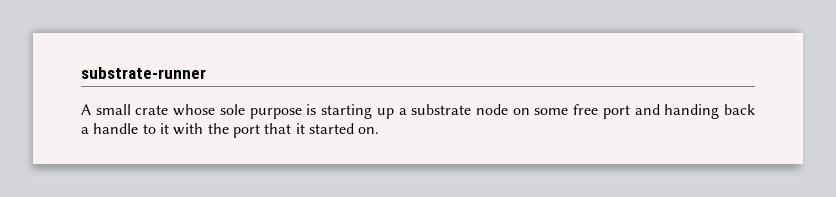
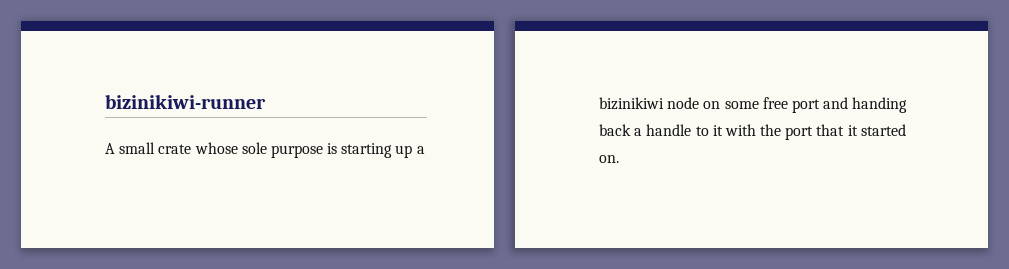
- substrate-runner
+ bizinikiwi-runner
- A small crate whose sole purpose is starting up a substrate node on some free port and handing back a handle to it with the port that it started on.
+ A small crate whose sole purpose is starting up a bizinikiwi node on some free port and handing back a handle to it with the port that it started on.

